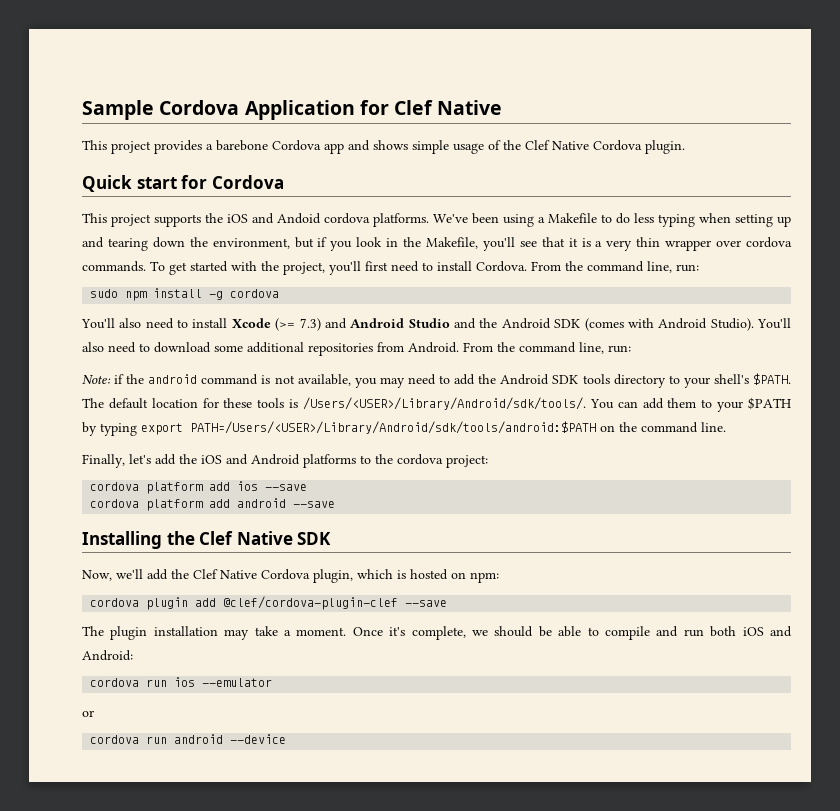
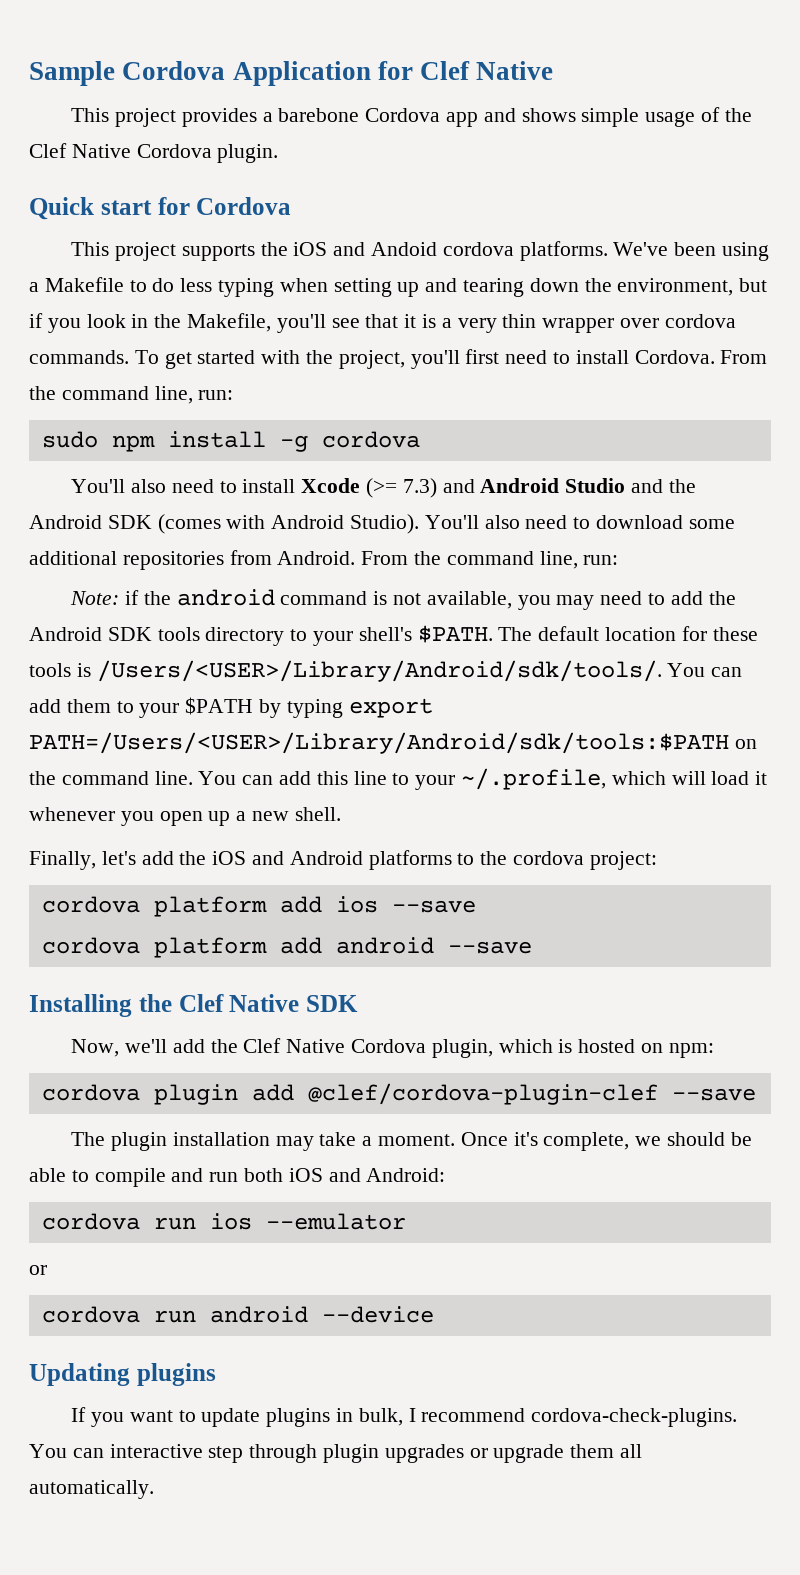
- You can add them to your $PATH by typing export PATH=/Users/<USER>/Library/Android/sdk/tools/android:$PATH on the command line.
+ You can add them to your $PATH by typing export PATH=/Users/<USER>/Library/Android/sdk/tools:$PATH on the command line. You can add this line to your ~/.profile, which will load it whenever you open up a new shell.
+ Updating plugins
+ If you want to update plugins in bulk, I recommend cordova-check-plugins. You can interactive step through plugin upgrades or upgrade them all automatically.

